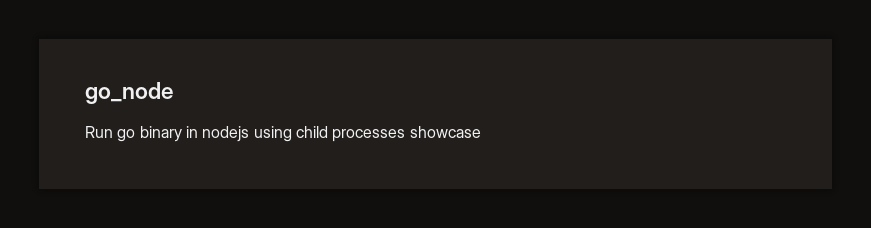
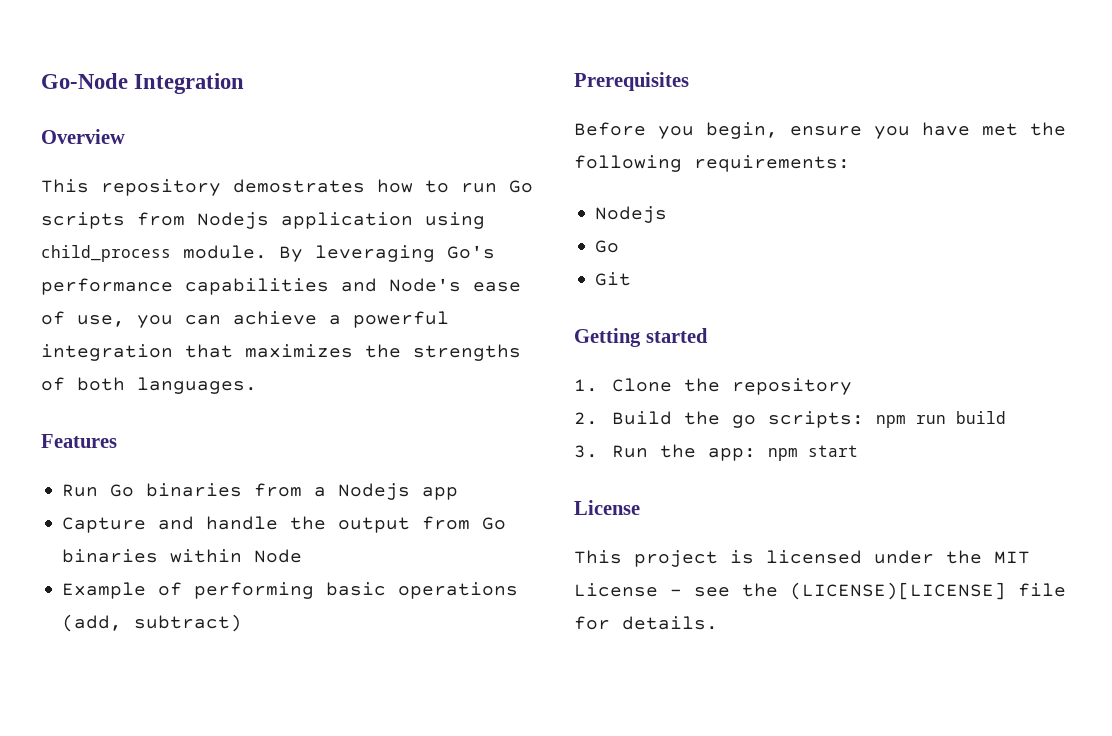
- go_node
- Run go binary in nodejs using child processes showcase
+ Go-Node Integration
+ Overview
+ This repository demostrates how to run Go scripts from Nodejs application using child_process module. By leveraging Go's performance capabilities and Node's ease of use, you can achieve a powerful integration that maximizes the strengths of both languages.
+ Features
+ Run Go binaries from a Nodejs app
+ Capture and handle the output from Go binaries within Node
+ Example of performing basic operations (add, subtract)
+ Prerequisites
+ Before you begin, ensure you have met the following requirements:
+ Nodejs
+ Go
+ Git
+ Getting started
+ 1. Clone the repository
+ 2. Build the go scripts: npm run build
+ 3. Run the app: npm start
+ License
+ This project is licensed under the MIT License - see the (LICENSE)[LICENSE] file for details.

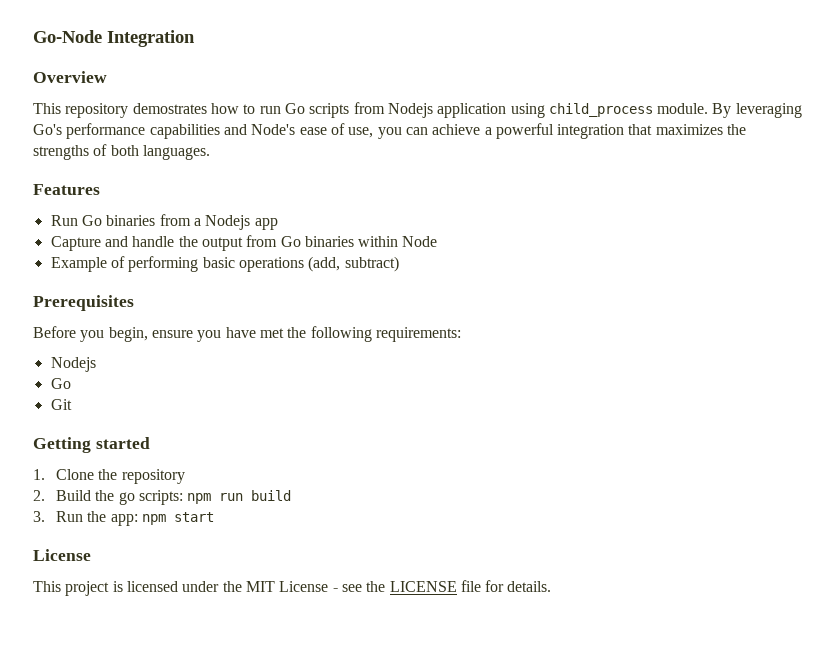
- This project is licensed under the MIT License - see the (LICENSE)[LICENSE] file for details.
+ This project is licensed under the MIT License - see the LICENSE file for details.

